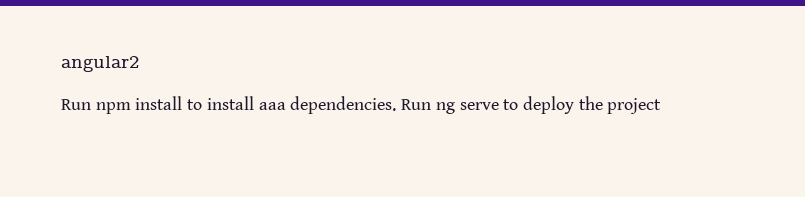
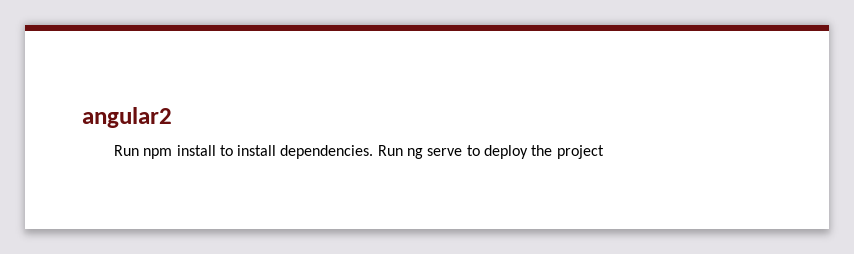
- Run npm install to install aaa dependencies.
+ Run npm install to install dependencies.

